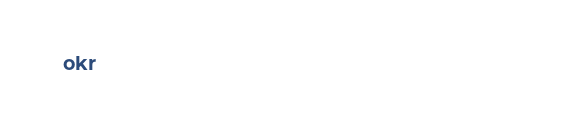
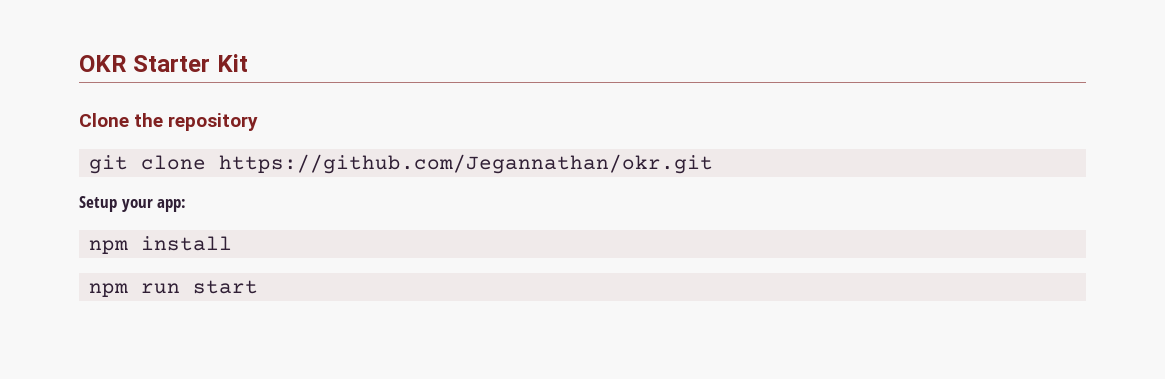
- okr
+ OKR Starter Kit
+ Clone the repository
+ git clone https://github.com/Jegannathan/okr.git
+ Setup your app:
+ npm install
+ npm run start

